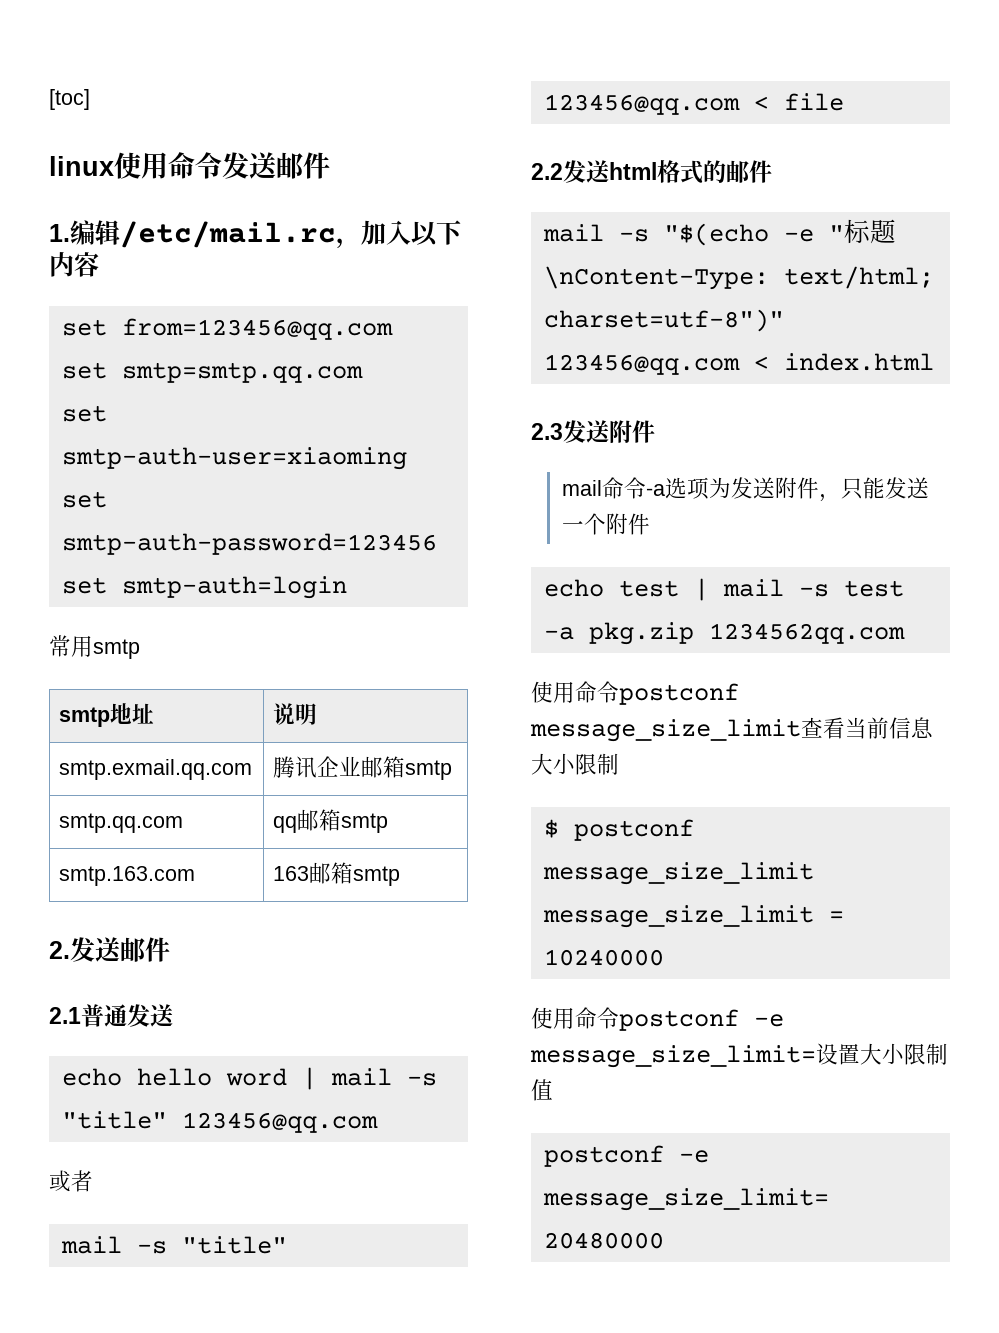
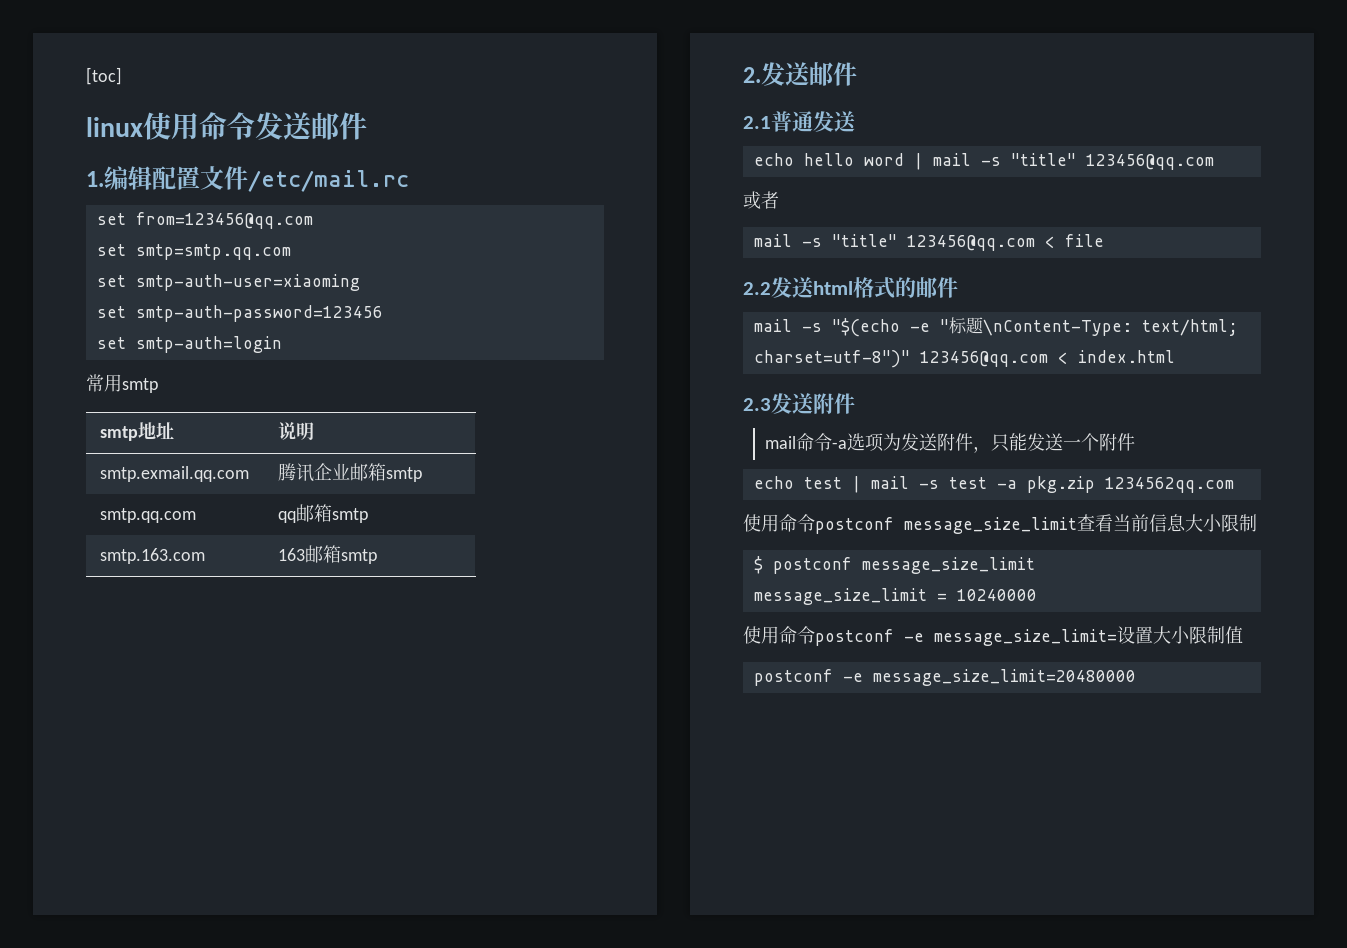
- 1.编辑/etc/mail.rc，加入以下内容
+ 1.编辑配置文件/etc/mail.rc

